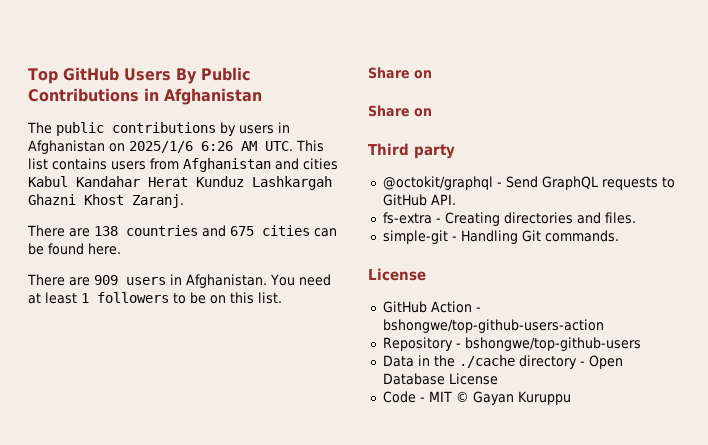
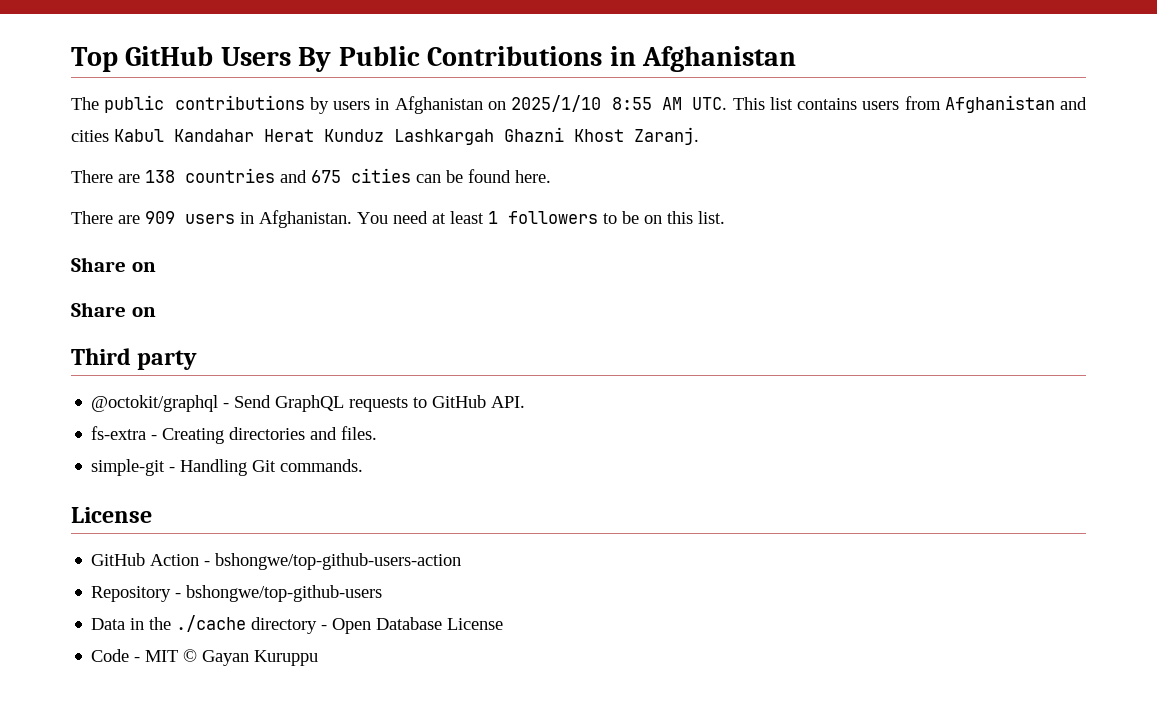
- The public contributions by users in Afghanistan on 2025/1/6 6:26 AM UTC. This list contains users from Afghanistan and cities Kabul Kandahar Herat Kunduz Lashkargah Ghazni Khost Zaranj.
+ The public contributions by users in Afghanistan on 2025/1/10 8:55 AM UTC. This list contains users from Afghanistan and cities Kabul Kandahar Herat Kunduz Lashkargah Ghazni Khost Zaranj.

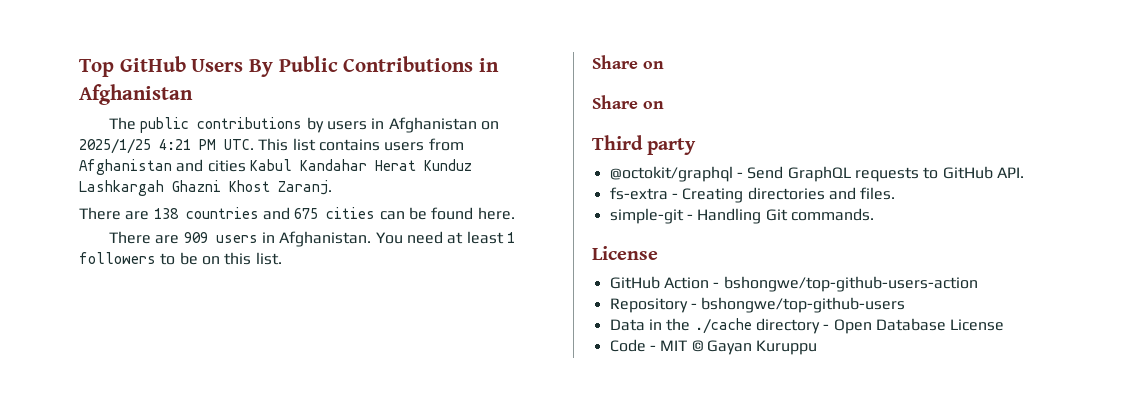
- The public contributions by users in Afghanistan on 2025/1/10 8:55 AM UTC. This list contains users from Afghanistan and cities Kabul Kandahar Herat Kunduz Lashkargah Ghazni Khost Zaranj.
+ The public contributions by users in Afghanistan on 2025/1/25 4:21 PM UTC. This list contains users from Afghanistan and cities Kabul Kandahar Herat Kunduz Lashkargah Ghazni Khost Zaranj.

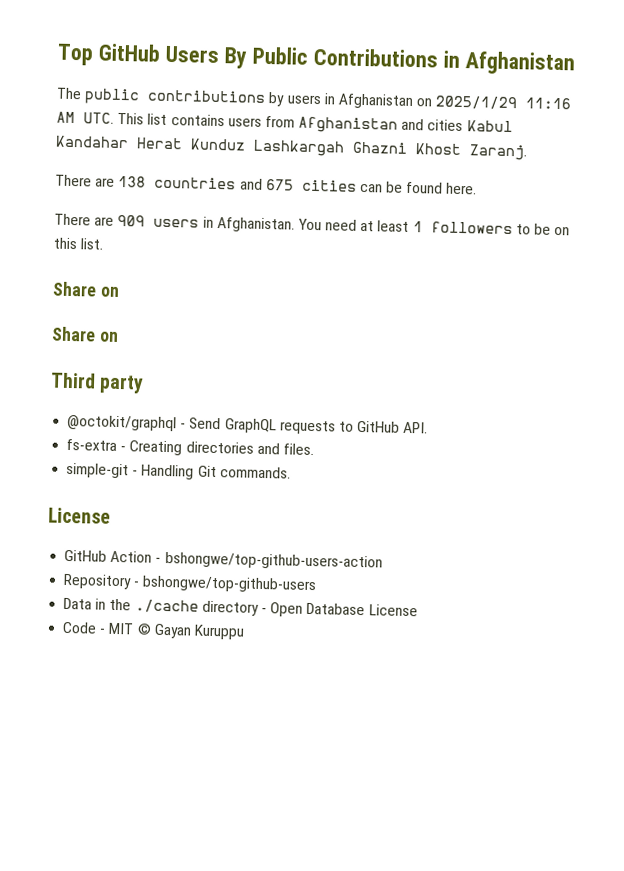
- The public contributions by users in Afghanistan on 2025/1/25 4:21 PM UTC. This list contains users from Afghanistan and cities Kabul Kandahar Herat Kunduz Lashkargah Ghazni Khost Zaranj.
+ The public contributions by users in Afghanistan on 2025/1/29 11:16 AM UTC. This list contains users from Afghanistan and cities Kabul Kandahar Herat Kunduz Lashkargah Ghazni Khost Zaranj.

